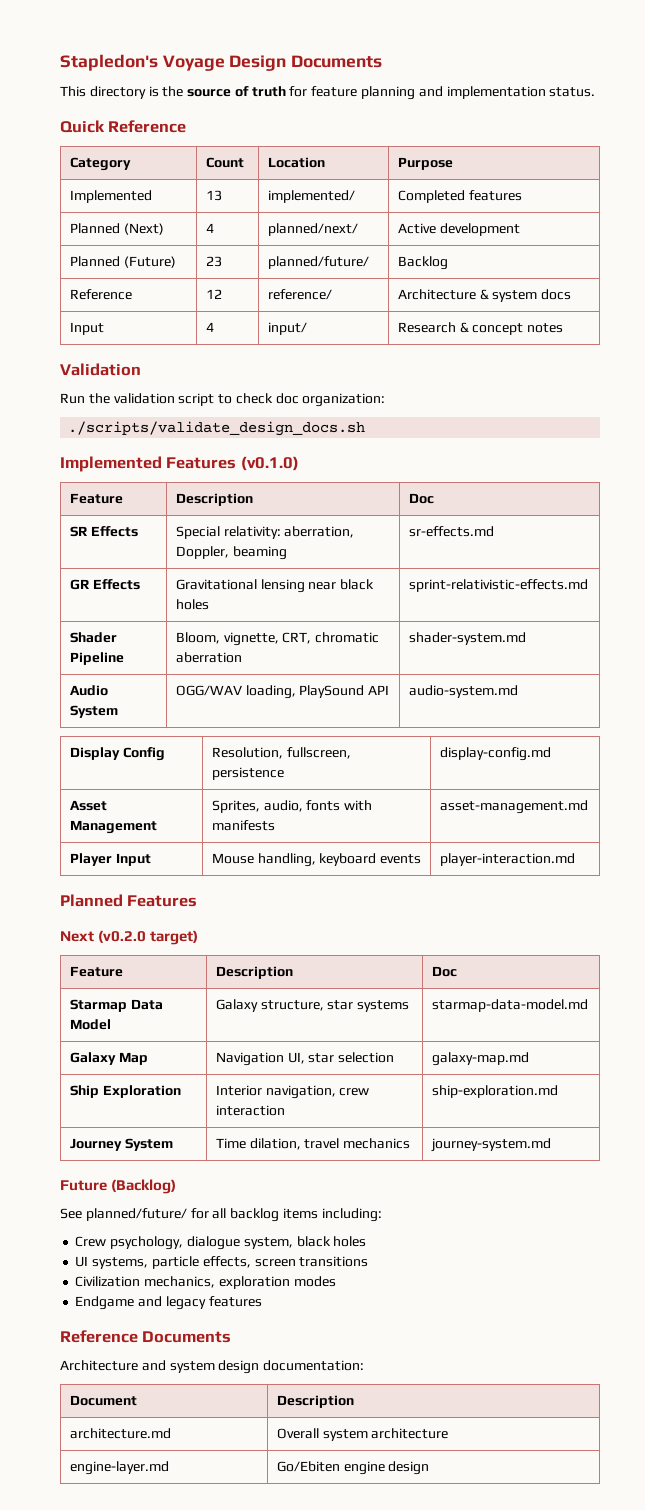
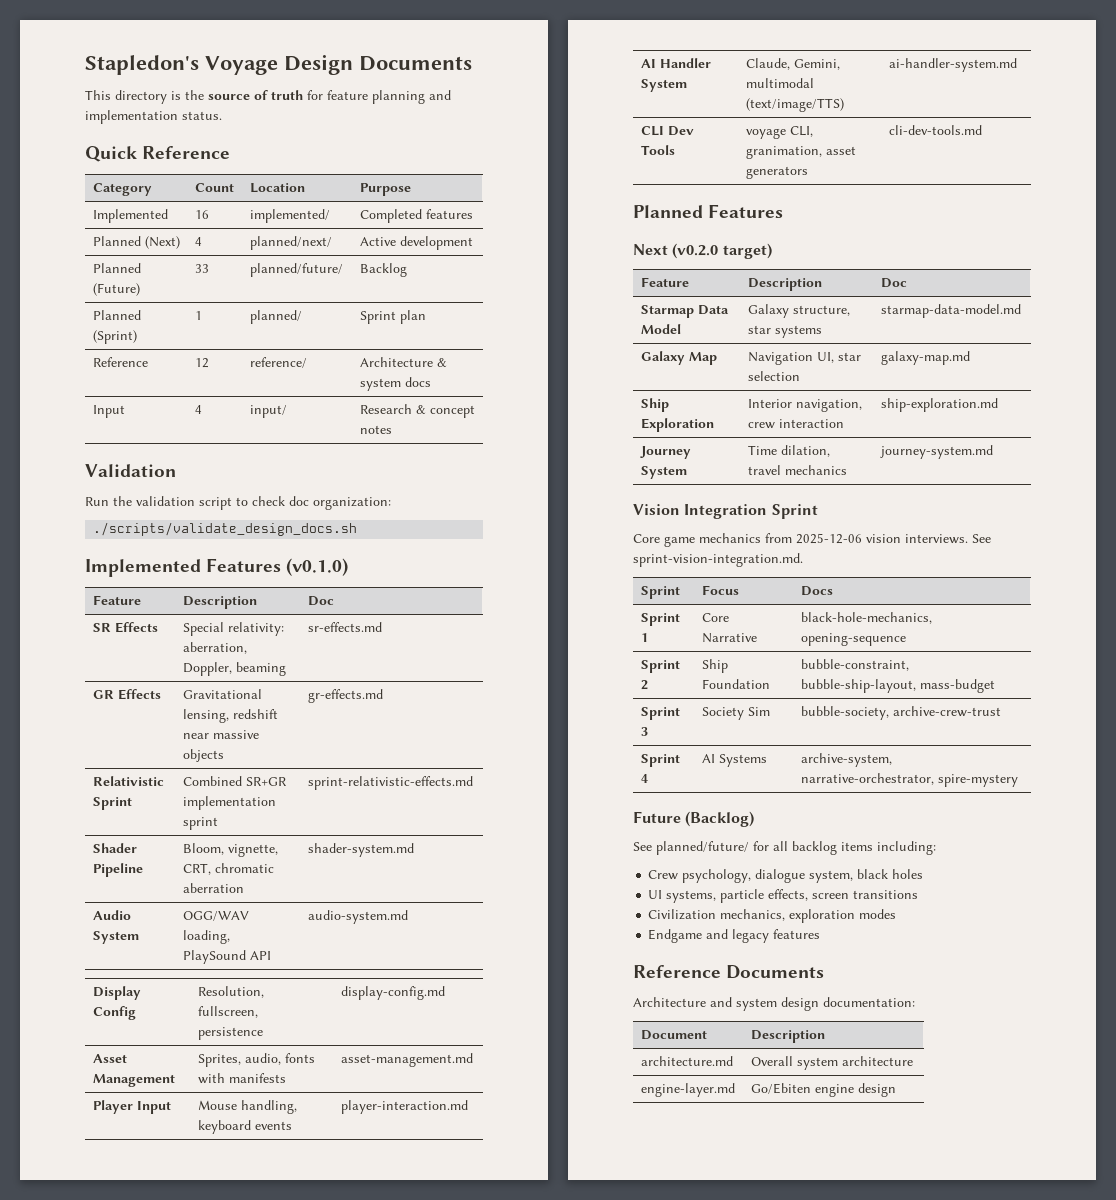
- Implemented | 13 | implemented/ | Completed features
+ Implemented | 16 | implemented/ | Completed features
- Planned (Future) | 23 | planned/future/ | Backlog
+ Planned (Future) | 33 | planned/future/ | Backlog
+ Planned (Sprint) | 1 | planned/ | Sprint plan
- GR Effects | Gravitational lensing near black holes | sprint-relativistic-effects.md
+ GR Effects | Gravitational lensing, redshift near massive objects | gr-effects.md
+ Relativistic Sprint | Combined SR+GR implementation sprint | sprint-relativistic-effects.md
+ AI Handler System | Claude, Gemini, multimodal (text/image/TTS) | ai-handler-system.md
+ CLI Dev Tools | voyage CLI, granimation, asset generators | cli-dev-tools.md
+ Vision Integration Sprint
+ Core game mechanics from 2025-12-06 vision interviews. See sprint-vision-integration.md.
+ Sprint | Focus | Docs
+ Sprint 1 | Core Narrative | black-hole-mechanics, opening-sequence
+ Sprint 2 | Ship Foundation | bubble-constraint, bubble-ship-layout, mass-budget
+ Sprint 3 | Society Sim | bubble-society, archive-crew-trust
+ Sprint 4 | AI Systems | archive-system, narrative-orchestrator, spire-mystery

